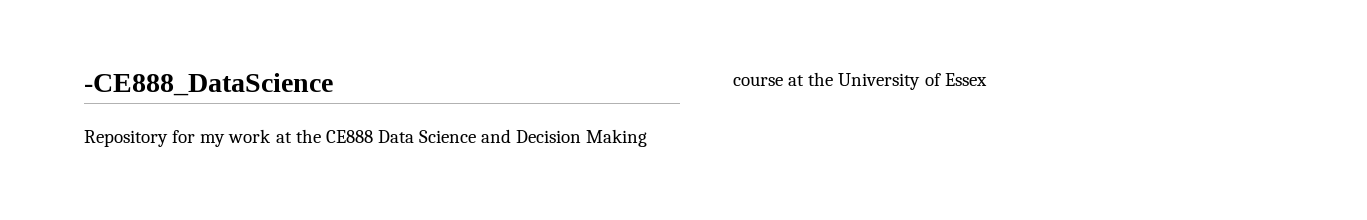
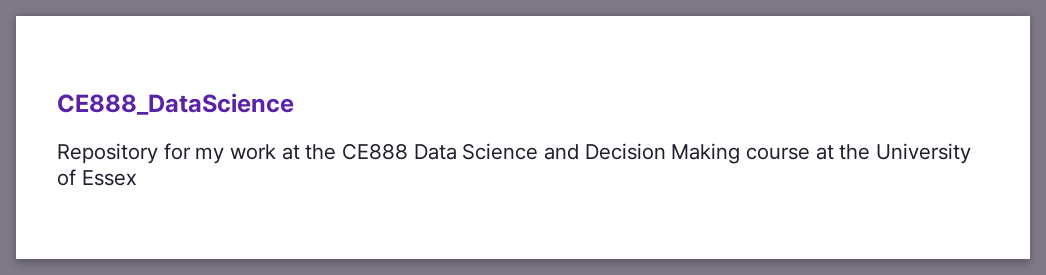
- -CE888_DataScience
+ CE888_DataScience

